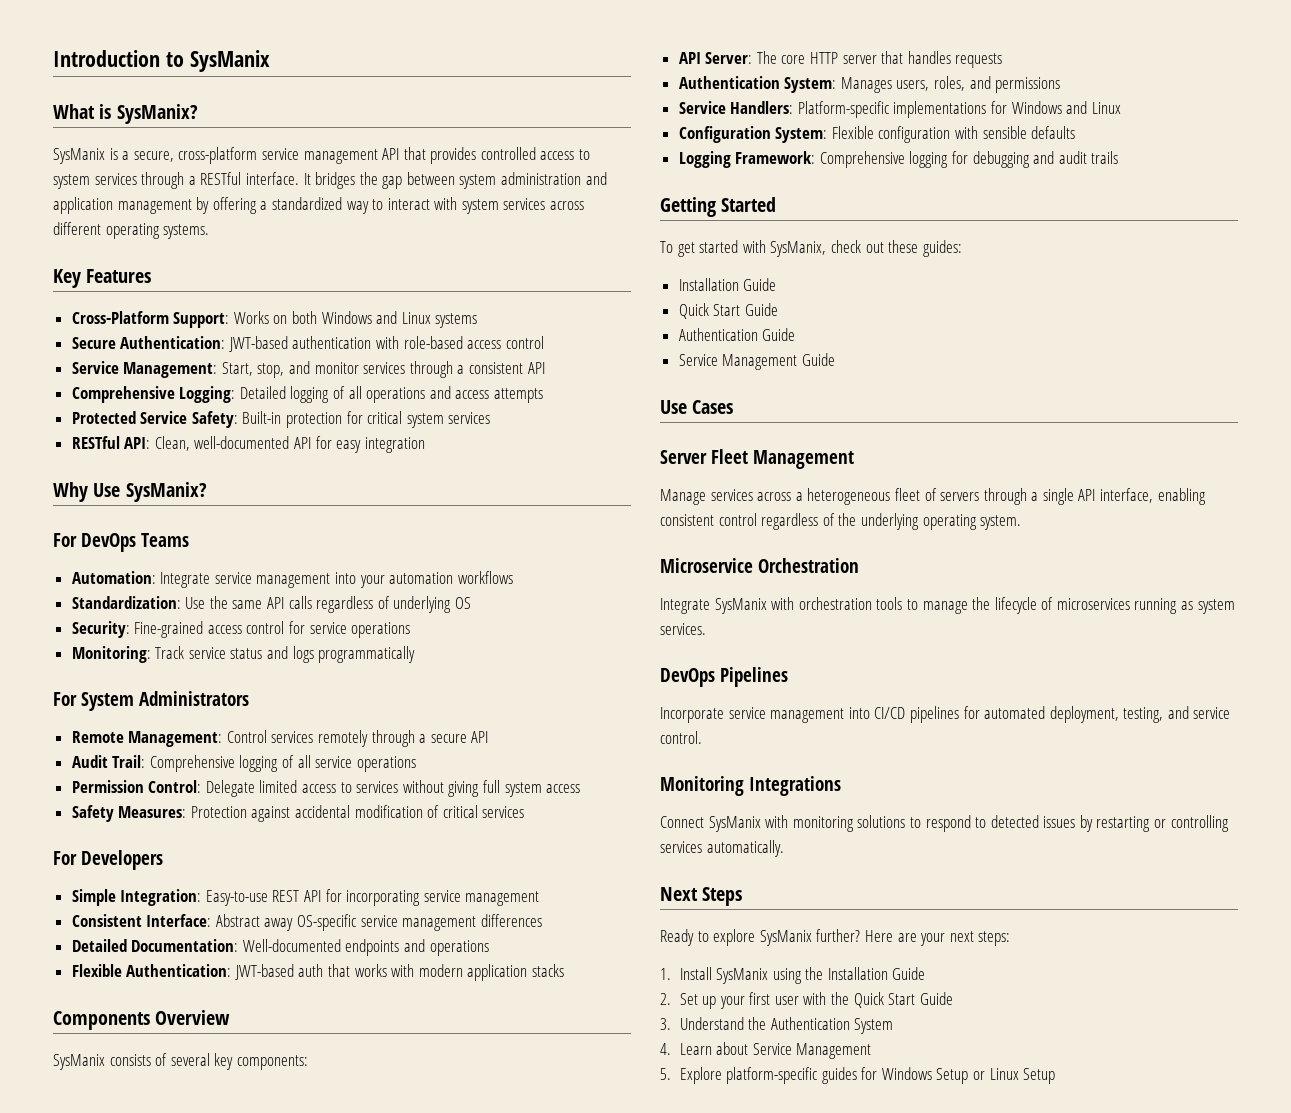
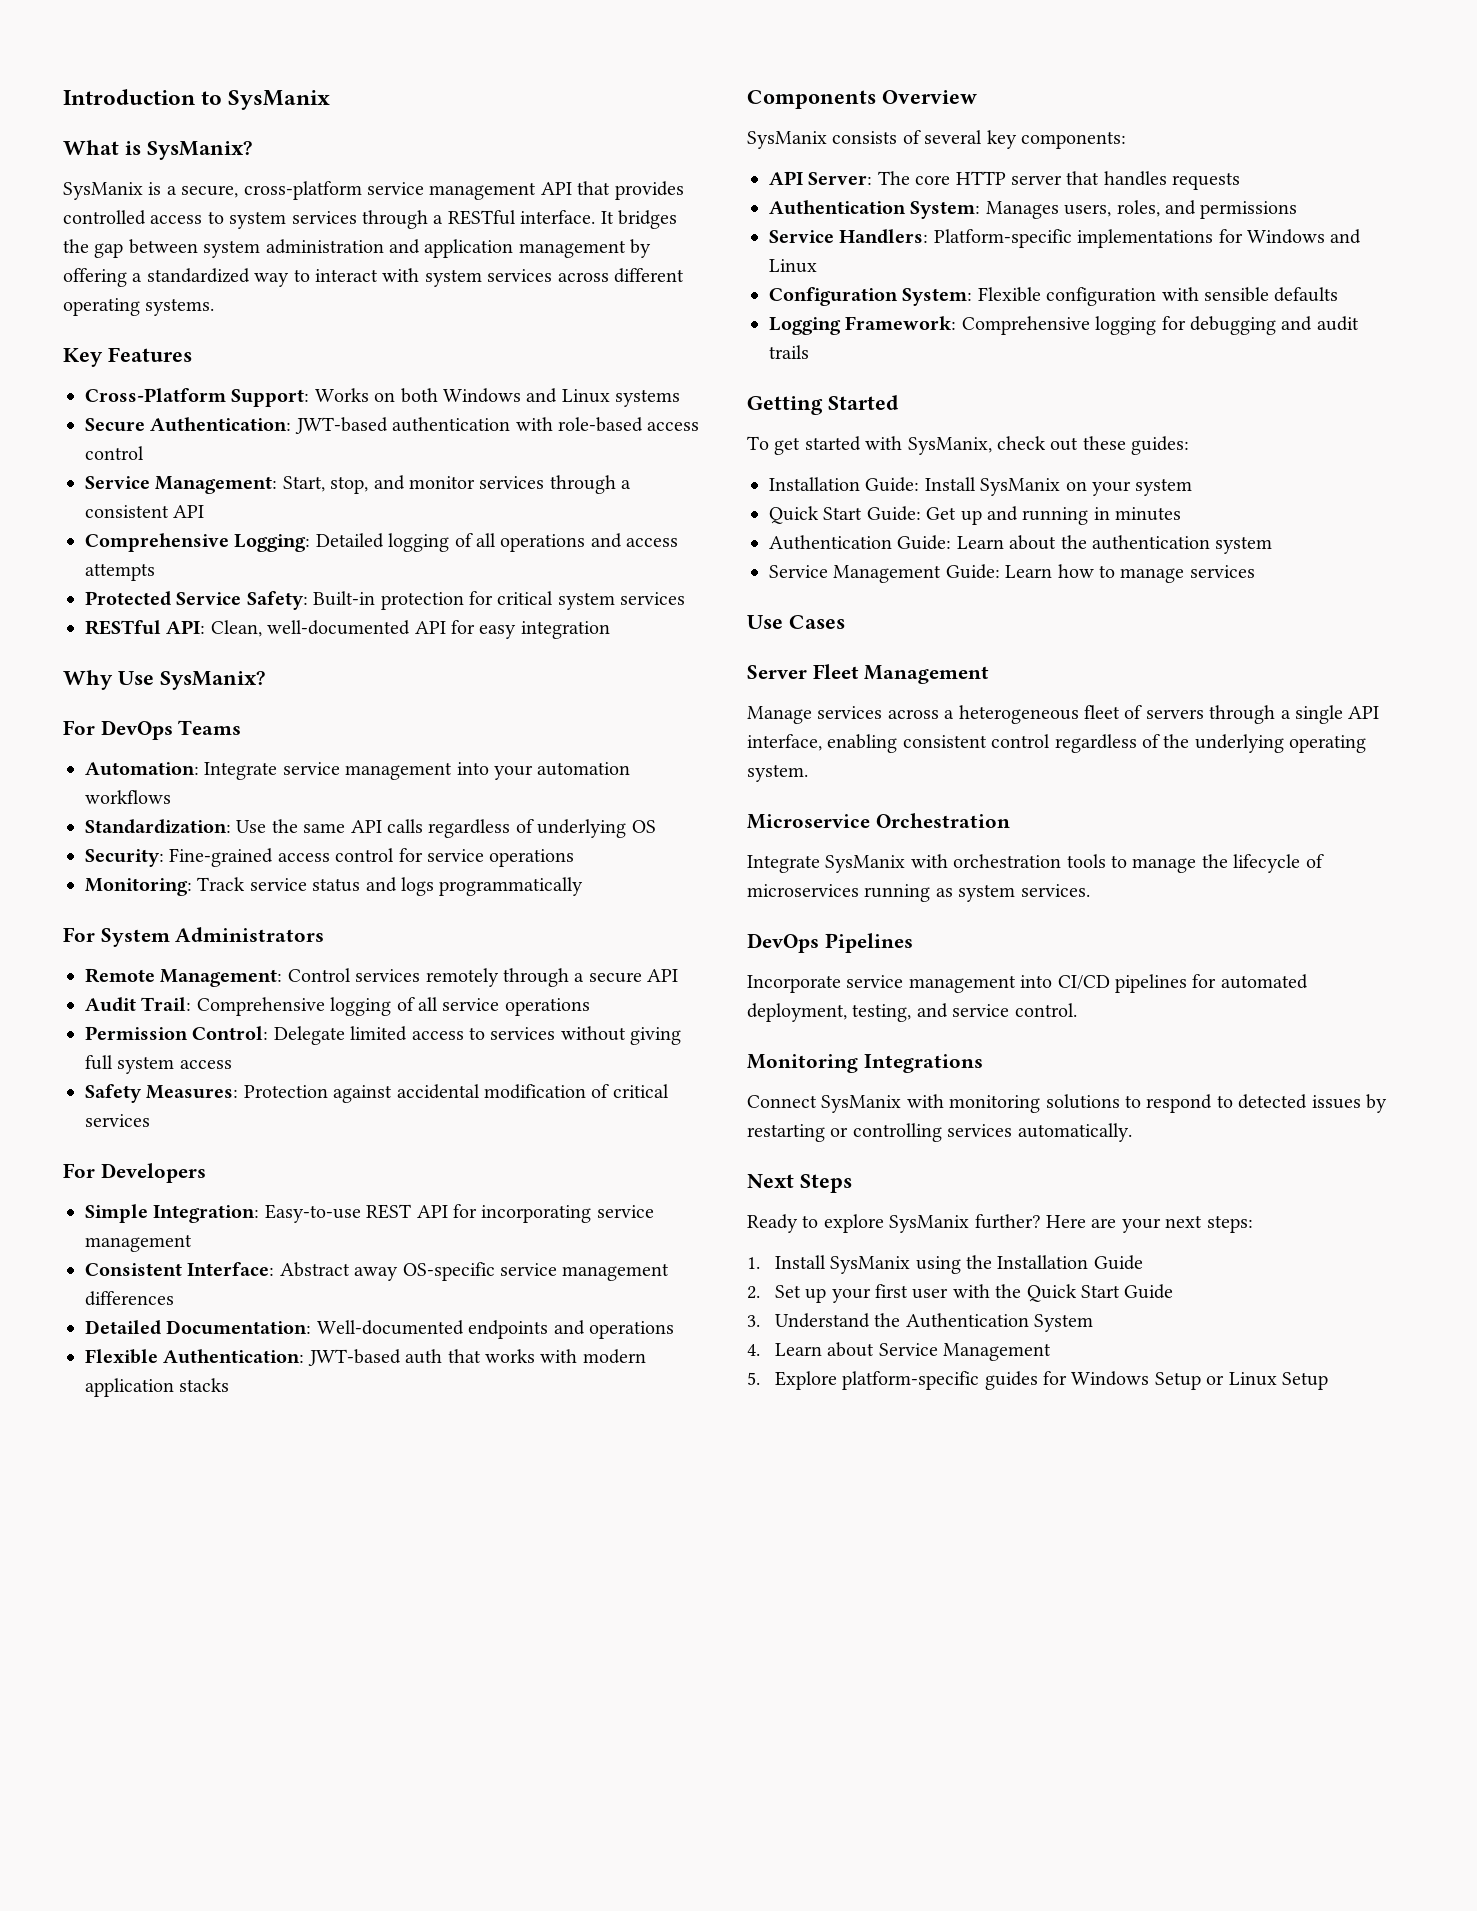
  To get started with SysManix, check out these guides:
- Installation Guide
- Quick Start Guide
- Authentication Guide
- Service Management Guide
+ Installation Guide: Install SysManix on your system
+ Quick Start Guide: Get up and running in minutes
+ Authentication Guide: Learn about the authentication system
+ Service Management Guide: Learn how to manage services

